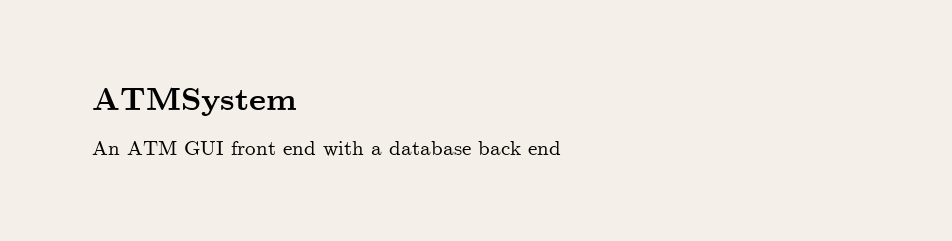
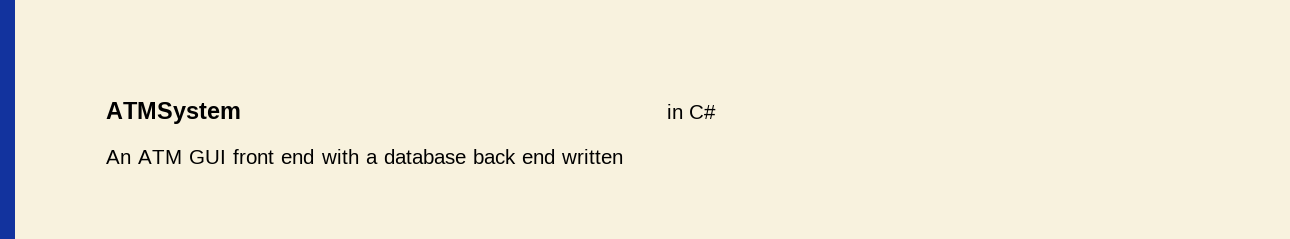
- An ATM GUI front end with a database back end
+ An ATM GUI front end with a database back end written in C#

